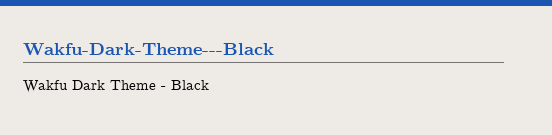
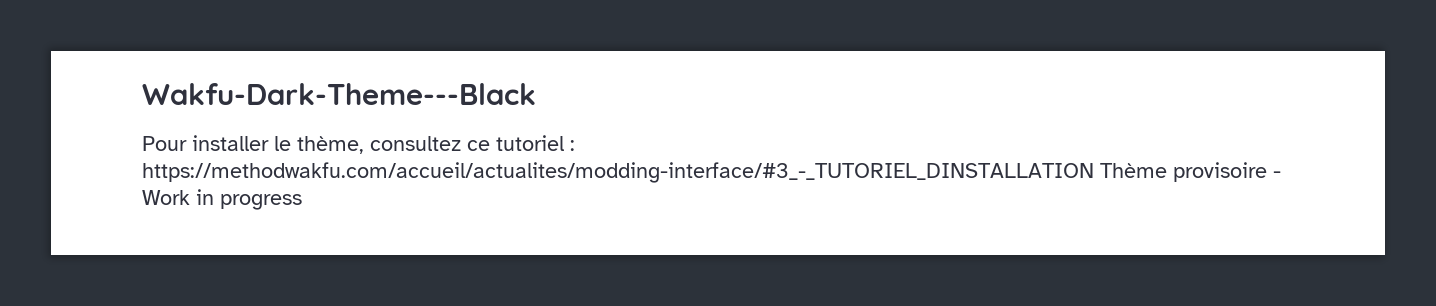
- Wakfu Dark Theme - Black
+ Pour installer le thème, consultez ce tutoriel : https://methodwakfu.com/accueil/actualites/modding-interface/#3_-_TUTORIEL_DINSTALLATION Thème provisoire - Work in progress

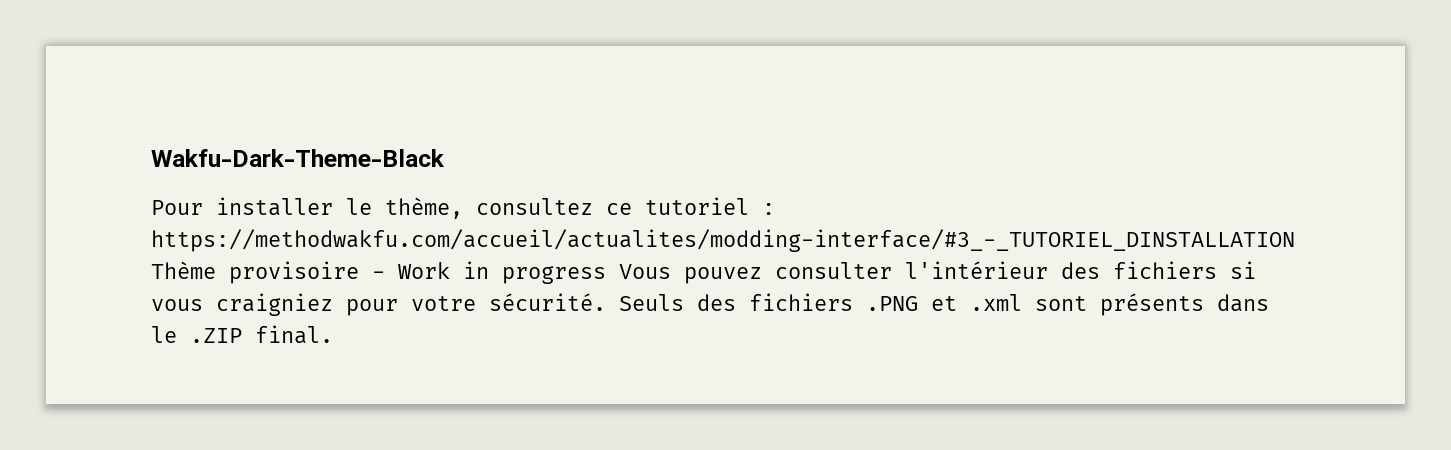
- Wakfu-Dark-Theme---Black
+ Wakfu-Dark-Theme-Black
- Pour installer le thème, consultez ce tutoriel : https://methodwakfu.com/accueil/actualites/modding-interface/#3_-_TUTORIEL_DINSTALLATION Thème provisoire - Work in progress
+ Pour installer le thème, consultez ce tutoriel : https://methodwakfu.com/accueil/actualites/modding-interface/#3_-_TUTORIEL_DINSTALLATION Thème provisoire - Work in progress Vous pouvez consulter l'intérieur des fichiers si vous craigniez pour votre sécurité. Seuls des fichiers .PNG et .xml sont présents dans le .ZIP final.

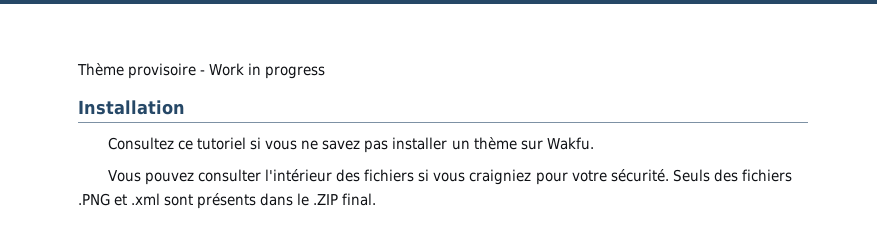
- Wakfu-Dark-Theme-Black
- Pour installer le thème, consultez ce tutoriel : https://methodwakfu.com/accueil/actualites/modding-interface/#3_-_TUTORIEL_DINSTALLATION Thème provisoire - Work in progress Vous pouvez consulter l'intérieur des fichiers si vous craigniez pour votre sécurité.
+ Thème provisoire - Work in progress
+ Installation
+ Consultez ce tutoriel si vous ne savez pas installer un thème sur Wakfu.
+ Vous pouvez consulter l'intérieur des fichiers si vous craigniez pour votre sécurité.

